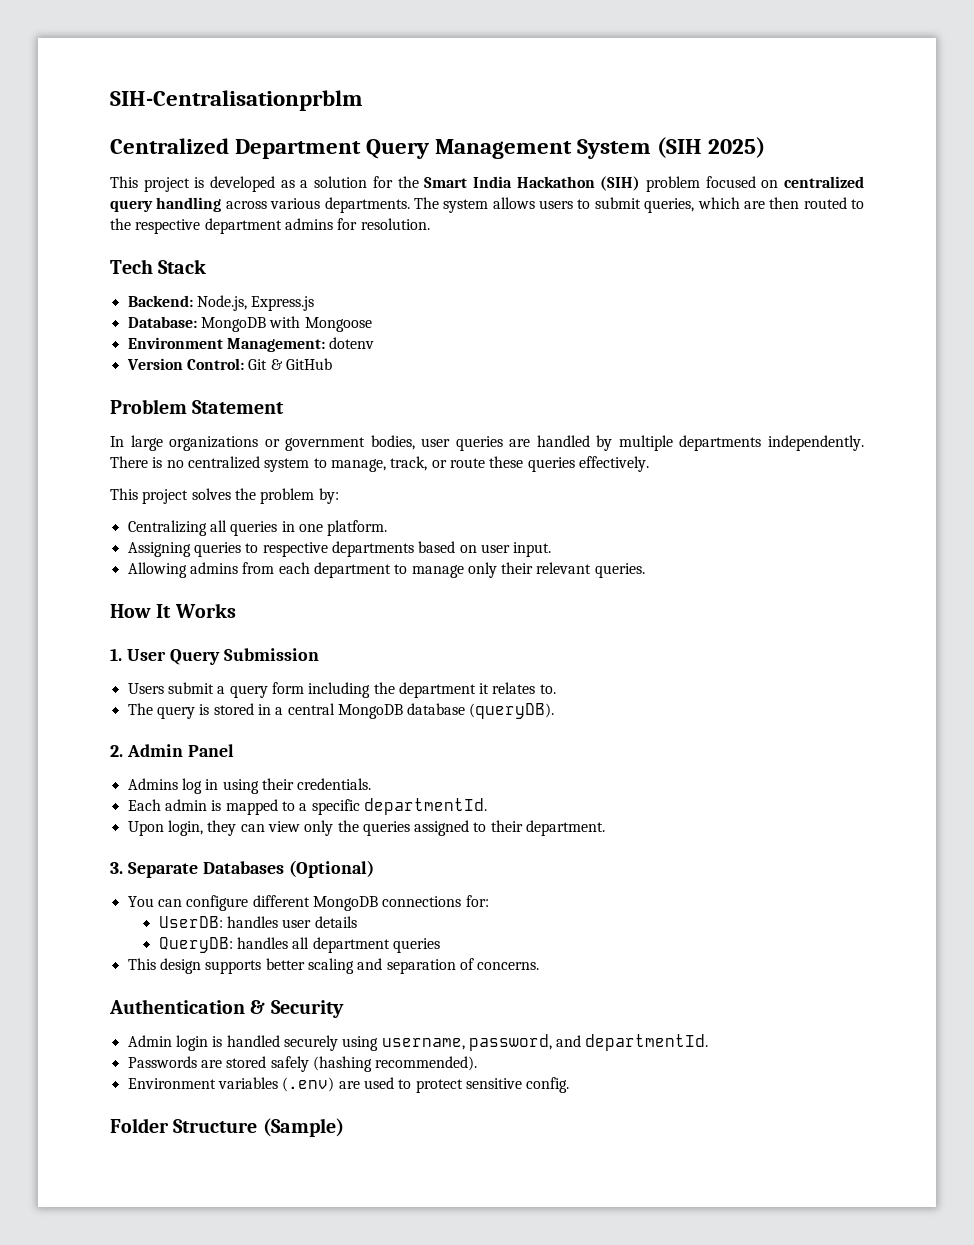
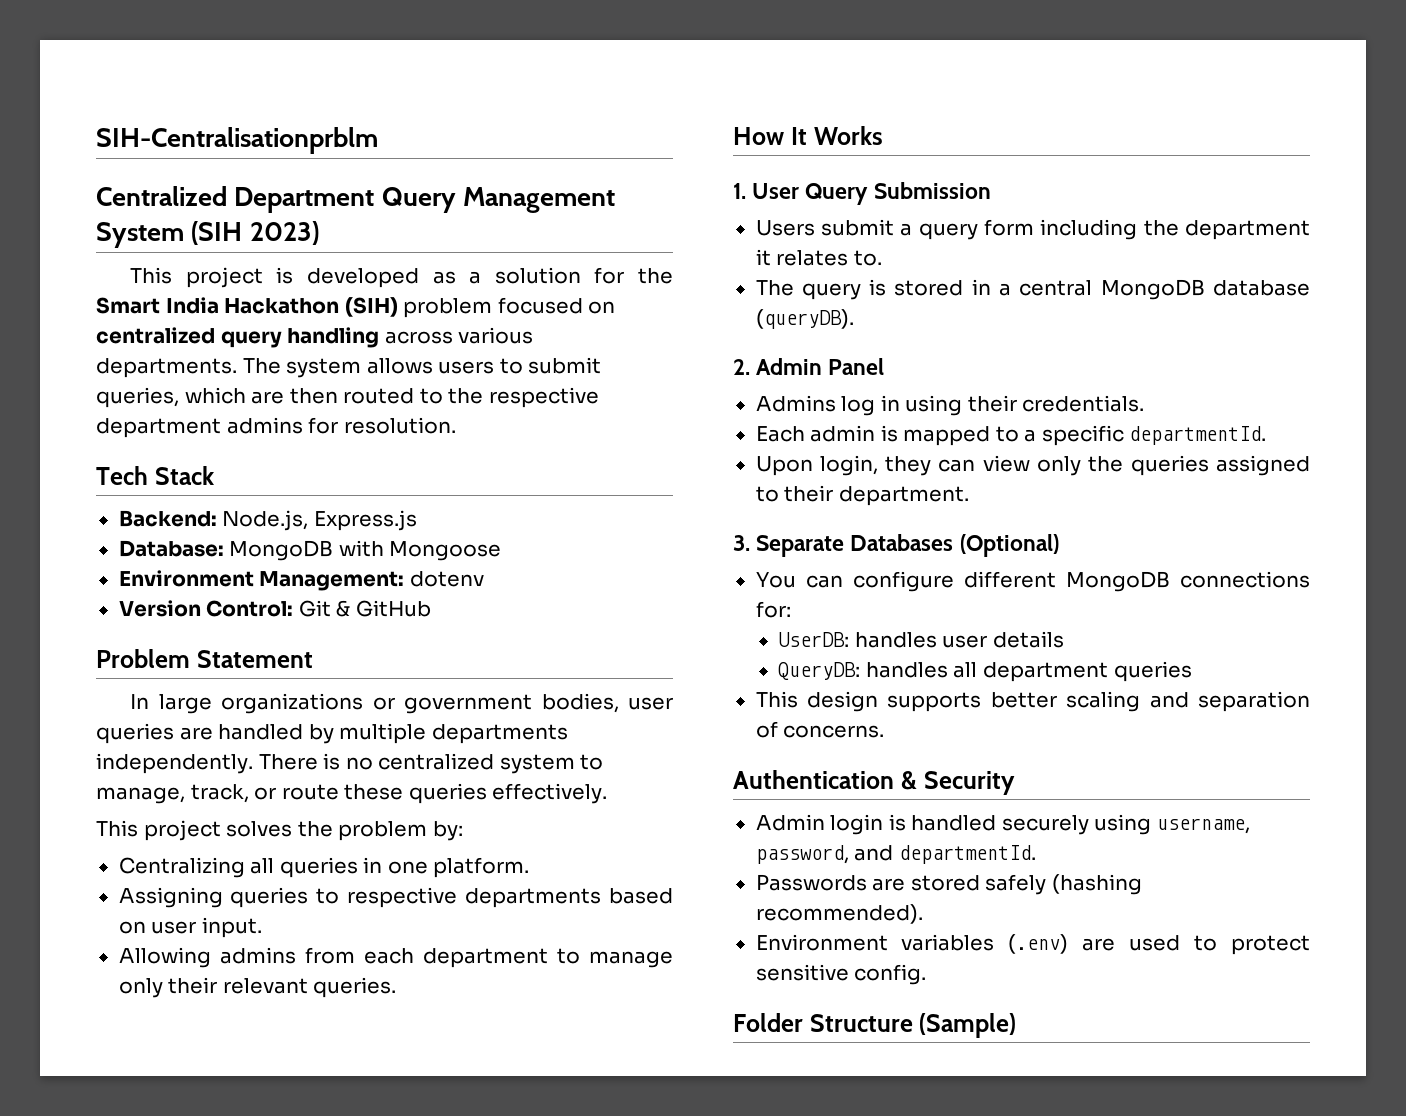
- Centralized Department Query Management System (SIH 2025)
+ Centralized Department Query Management System (SIH 2023)

